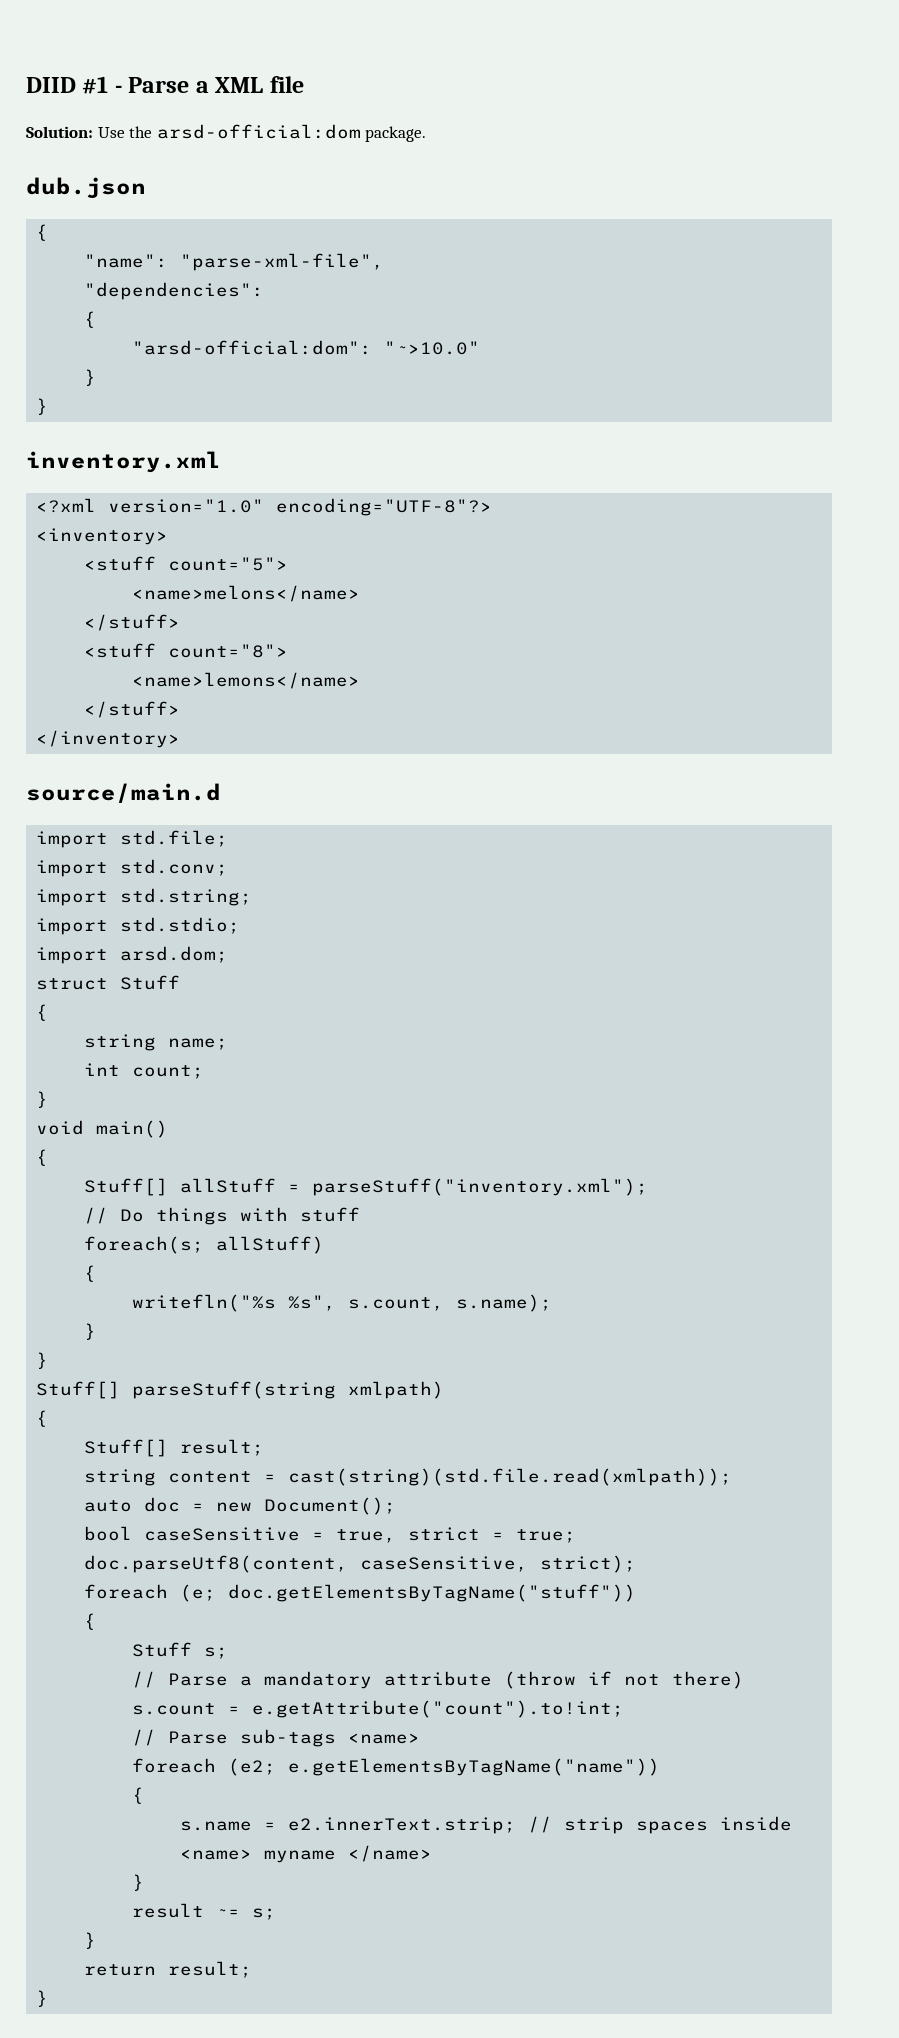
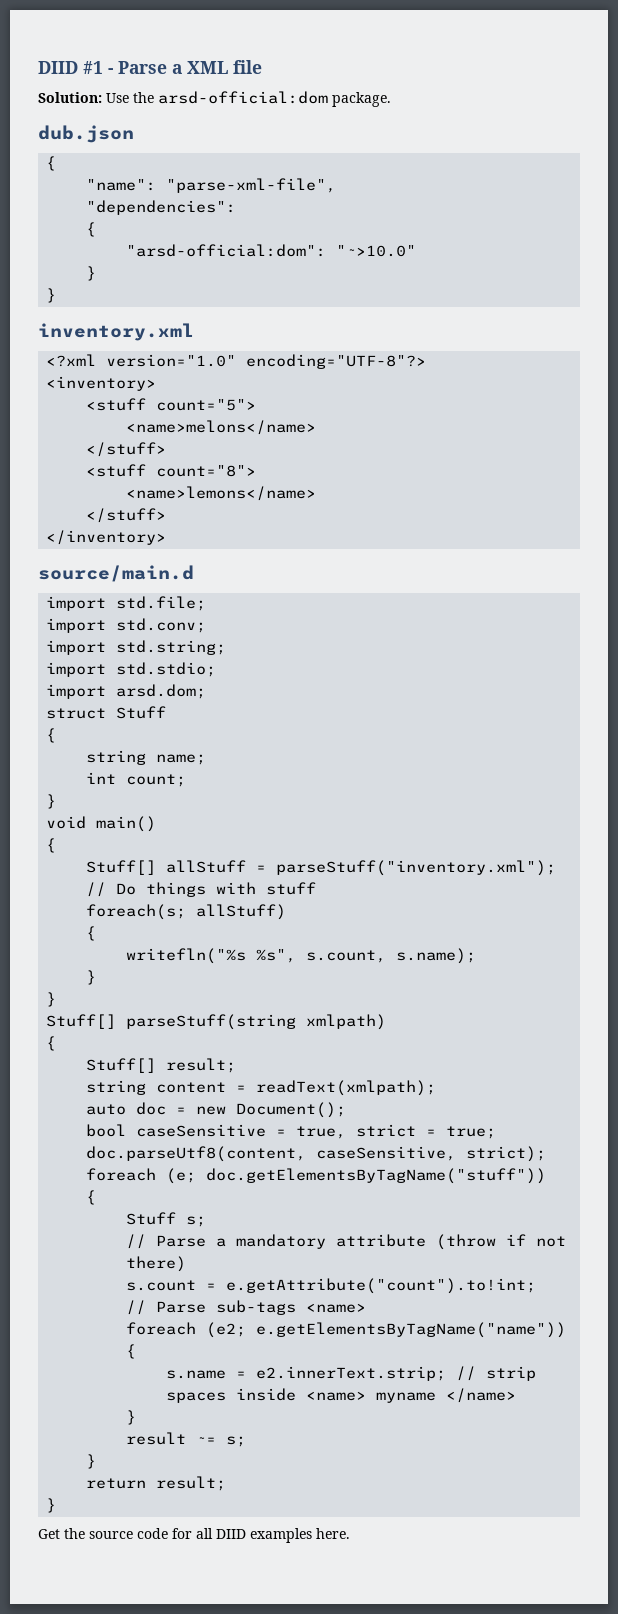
- string content = cast(string)(std.file.read(xmlpath));
+ string content = readText(xmlpath);
+ Get the source code for all DIID examples here.

